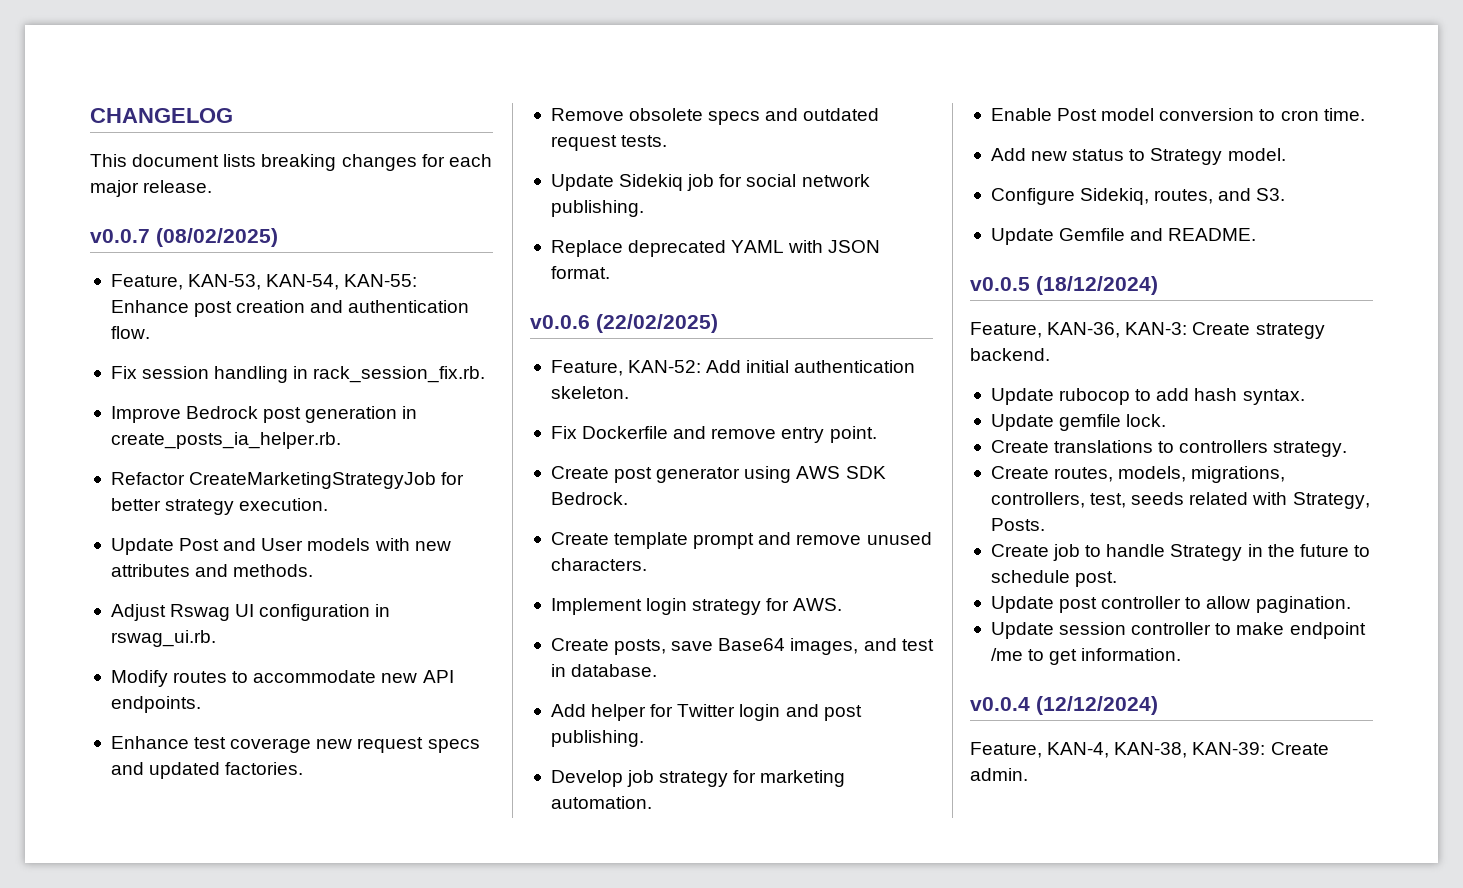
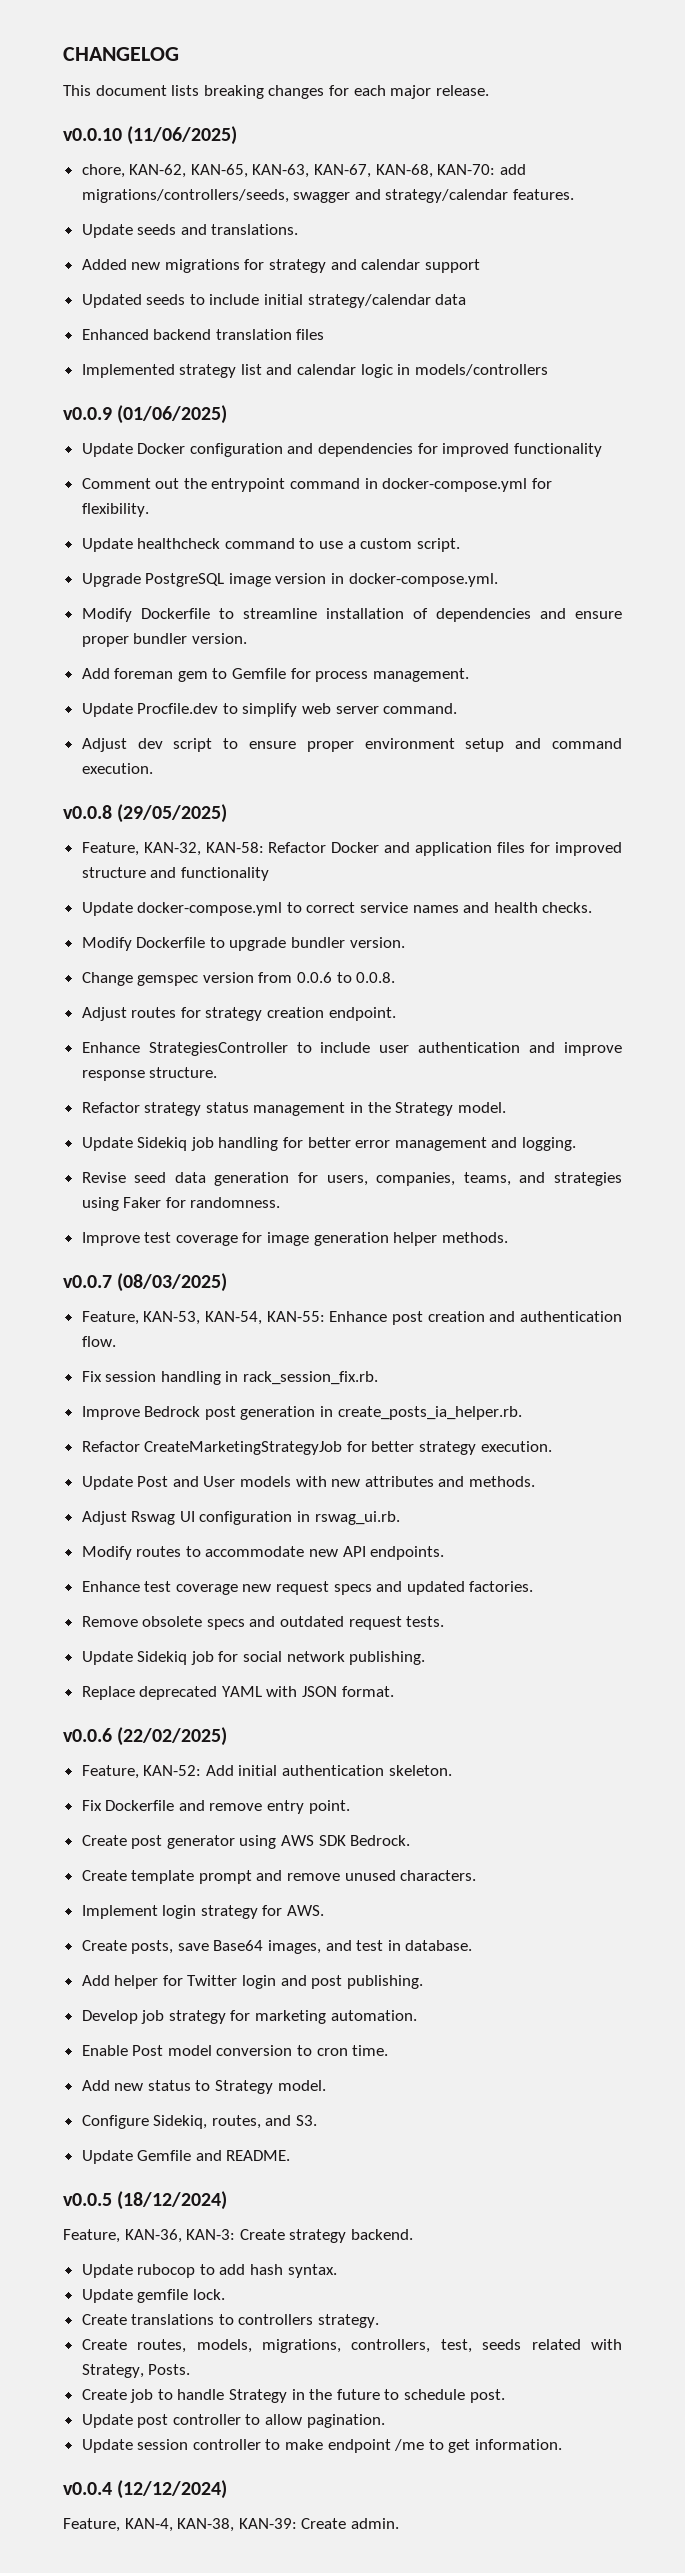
+ v0.0.10 (11/06/2025)
+ chore, KAN-62, KAN-65, KAN-63, KAN-67, KAN-68, KAN-70: add migrations/controllers/seeds, swagger and strategy/calendar features.
+ Update seeds and translations.
+ Added new migrations for strategy and calendar support
+ Updated seeds to include initial strategy/calendar data
+ Enhanced backend translation files
+ Implemented strategy list and calendar logic in models/controllers
+ v0.0.9 (01/06/2025)
+ Update Docker configuration and dependencies for improved functionality
+ Comment out the entrypoint command in docker-compose.yml for flexibility.
+ Update healthcheck command to use a custom script.
+ Upgrade PostgreSQL image version in docker-compose.yml.
+ Modify Dockerfile to streamline installation of dependencies and ensure proper bundler version.
+ Add foreman gem to Gemfile for process management.
+ Update Procfile.dev to simplify web server command.
+ Adjust dev script to ensure proper environment setup and command execution.
+ v0.0.8 (29/05/2025)
+ Feature, KAN-32, KAN-58: Refactor Docker and application files for improved structure and functionality
+ Update docker-compose.yml to correct service names and health checks.
+ Modify Dockerfile to upgrade bundler version.
+ Change gemspec version from 0.0.6 to 0.0.8.
+ Adjust routes for strategy creation endpoint.
+ Enhance StrategiesController to include user authentication and improve response structure.
+ Refactor strategy status management in the Strategy model.
+ Update Sidekiq job handling for better error management and logging.
+ Revise seed data generation for users, companies, teams, and strategies using Faker for randomness.
+ Improve test coverage for image generation helper methods.
- v0.0.7 (08/02/2025)
+ v0.0.7 (08/03/2025)

